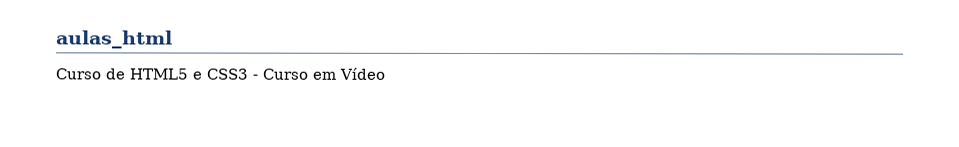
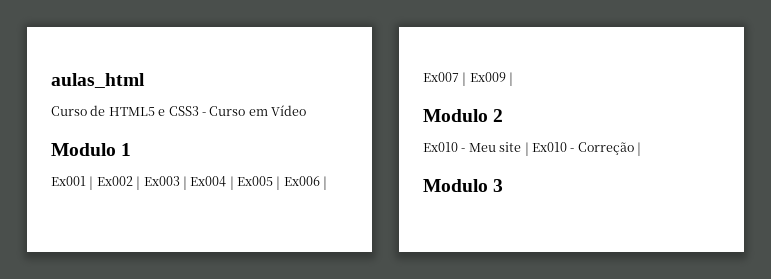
+ Modulo 1
+ Ex001 | Ex002 | Ex003 | Ex004 | Ex005 | Ex006 | Ex007 | Ex009 |
+ Modulo 2
+ Ex010 - Meu site | Ex010 - Correção |
+ Modulo 3

